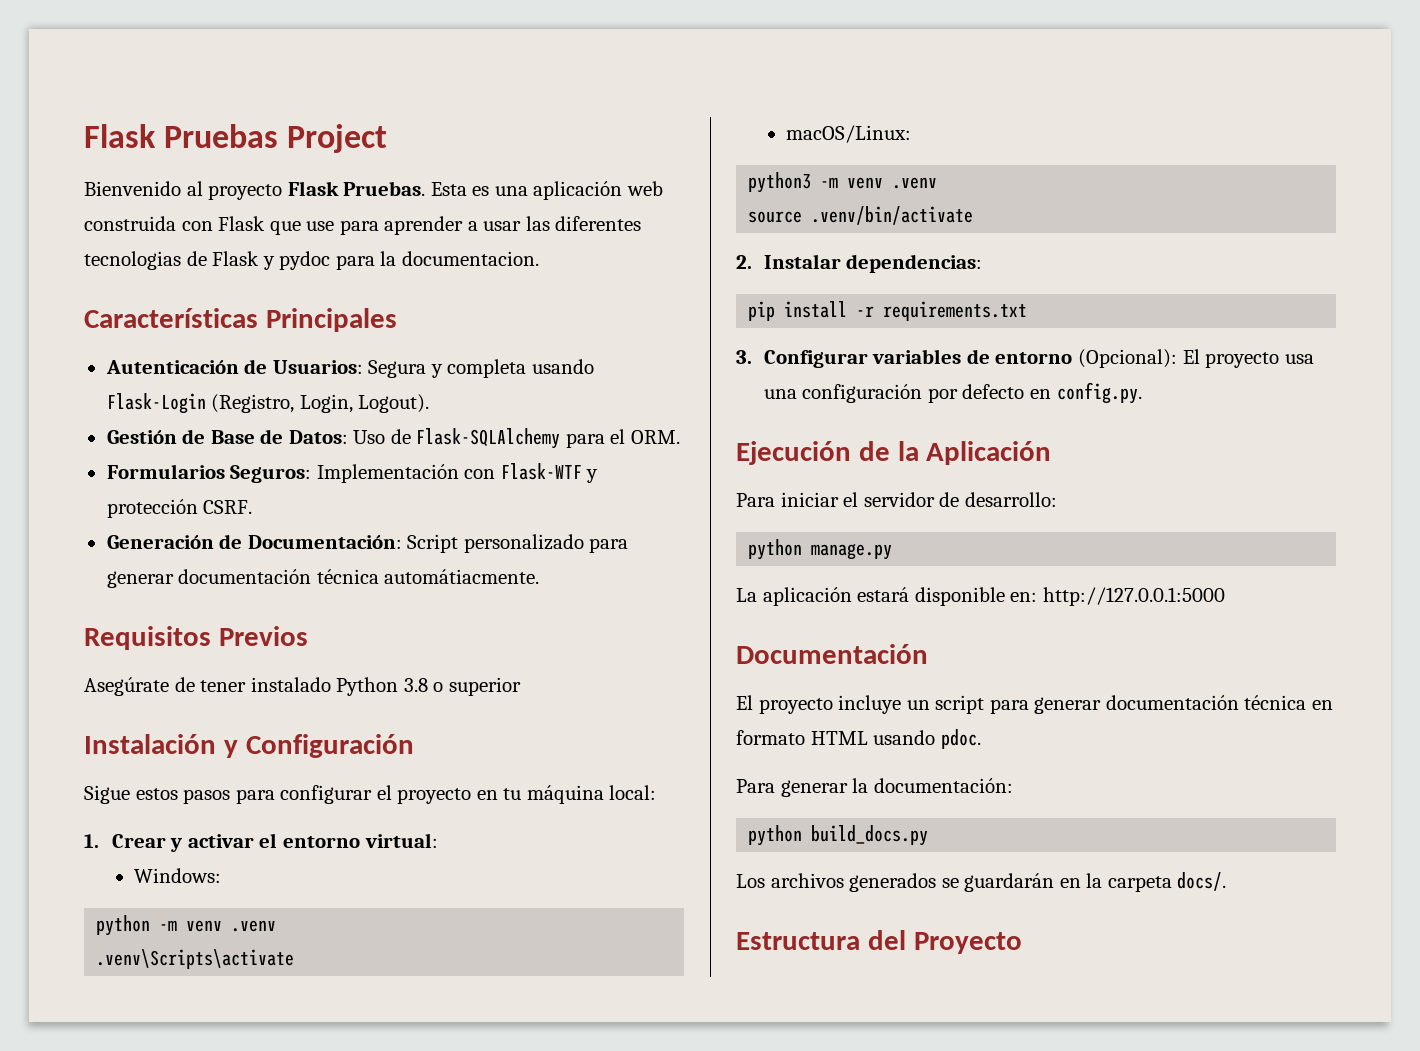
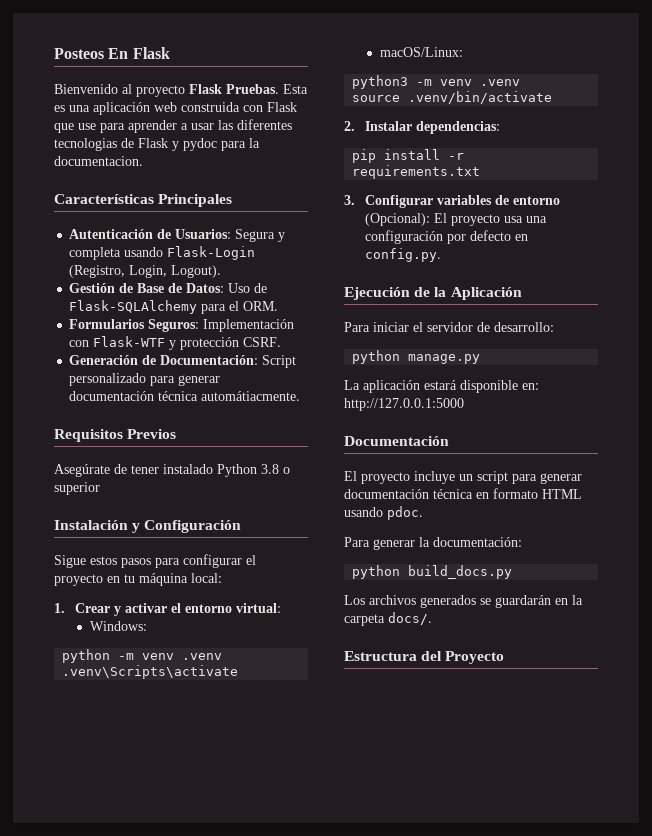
- Flask Pruebas Project
+ Posteos En Flask

